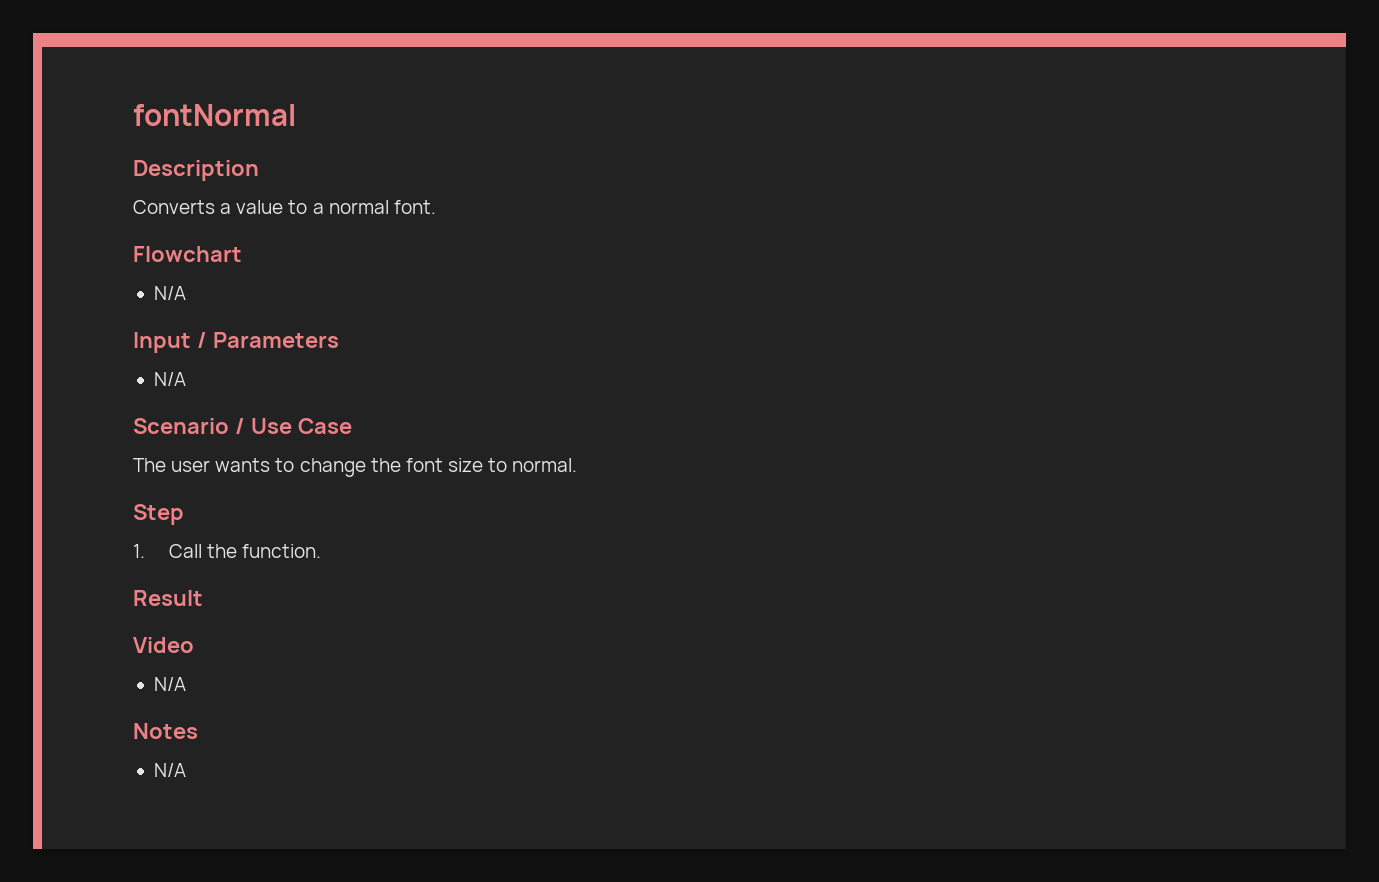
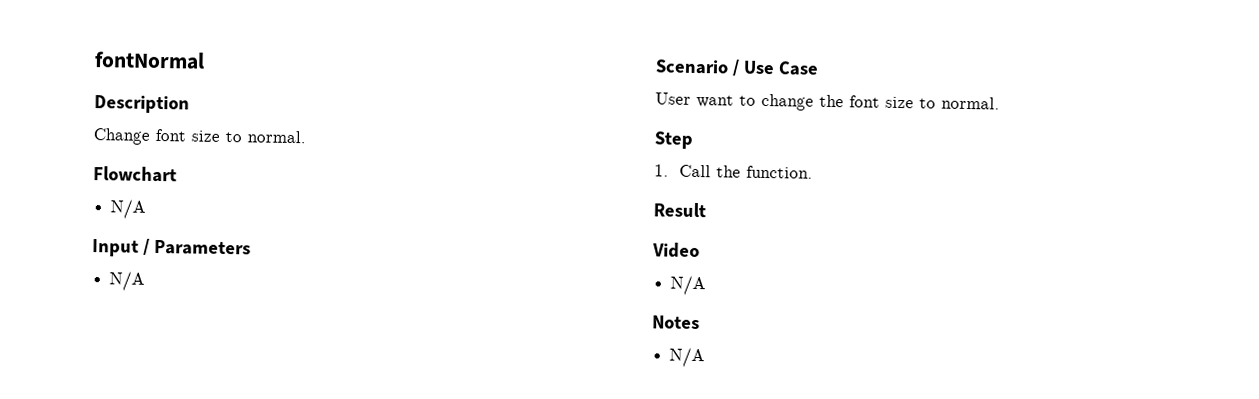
- Converts a value to a normal font.
+ Change font size to normal.
- The user wants to change the font size to normal.
+ User want to change the font size to normal.

